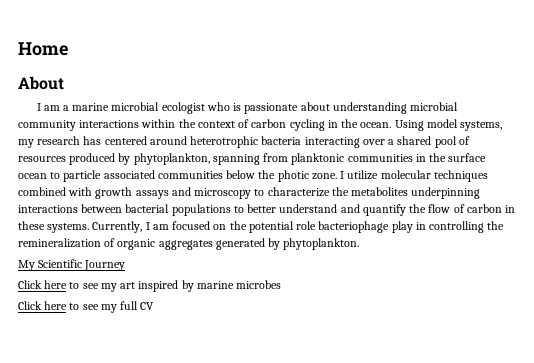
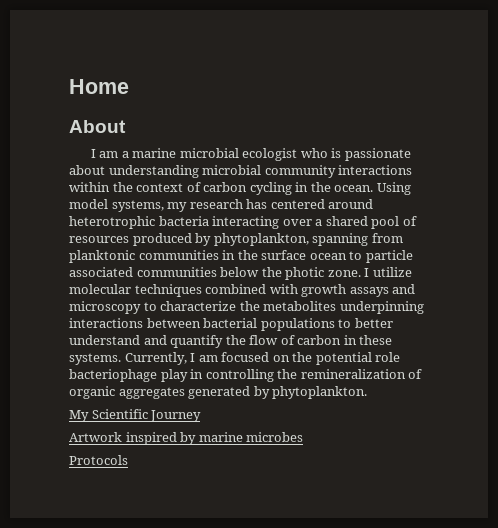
- Click here to see my art inspired by marine microbes
- Click here to see my full CV
+ Artwork inspired by marine microbes
+ Protocols

